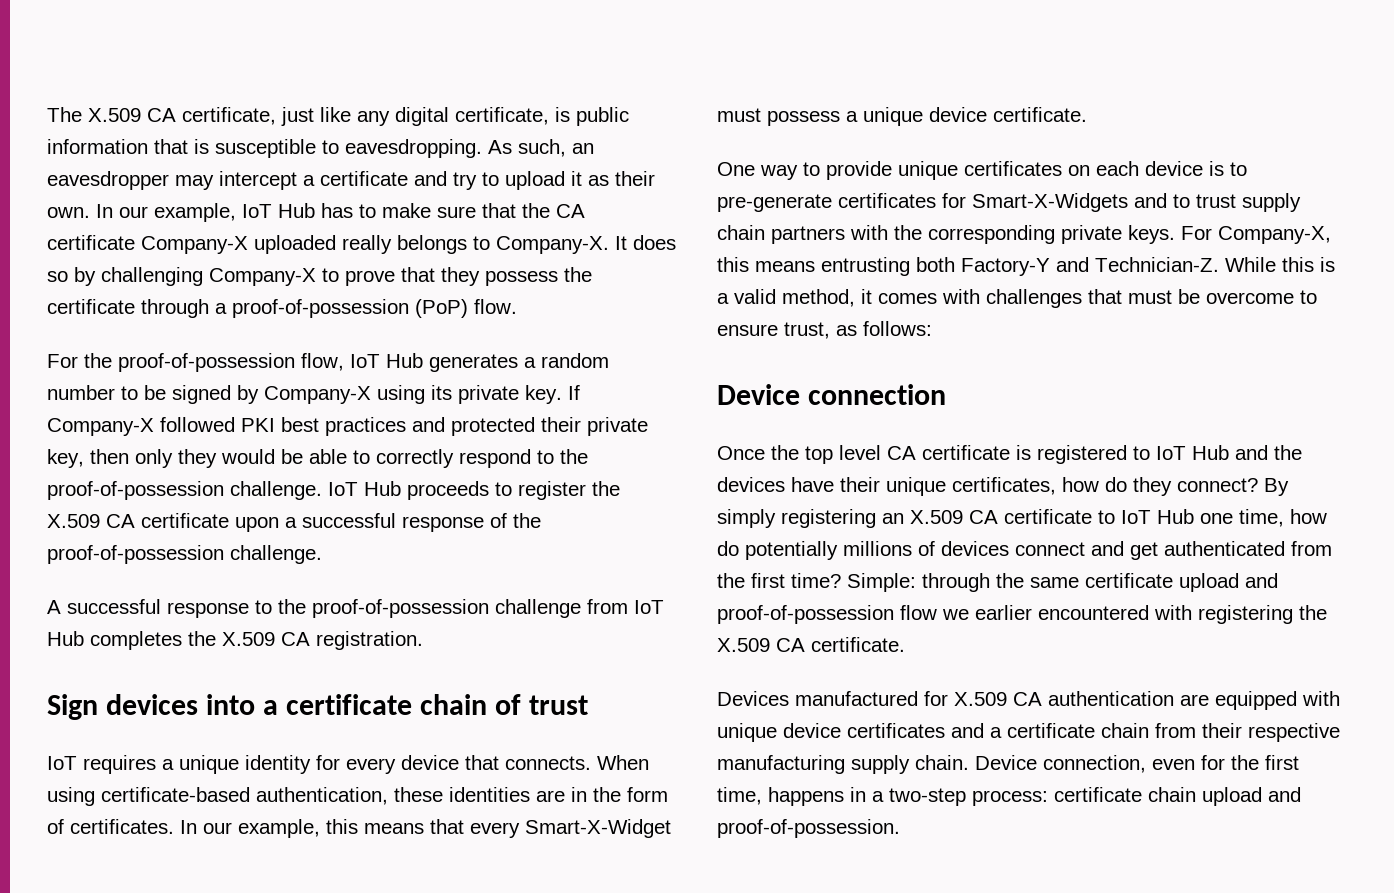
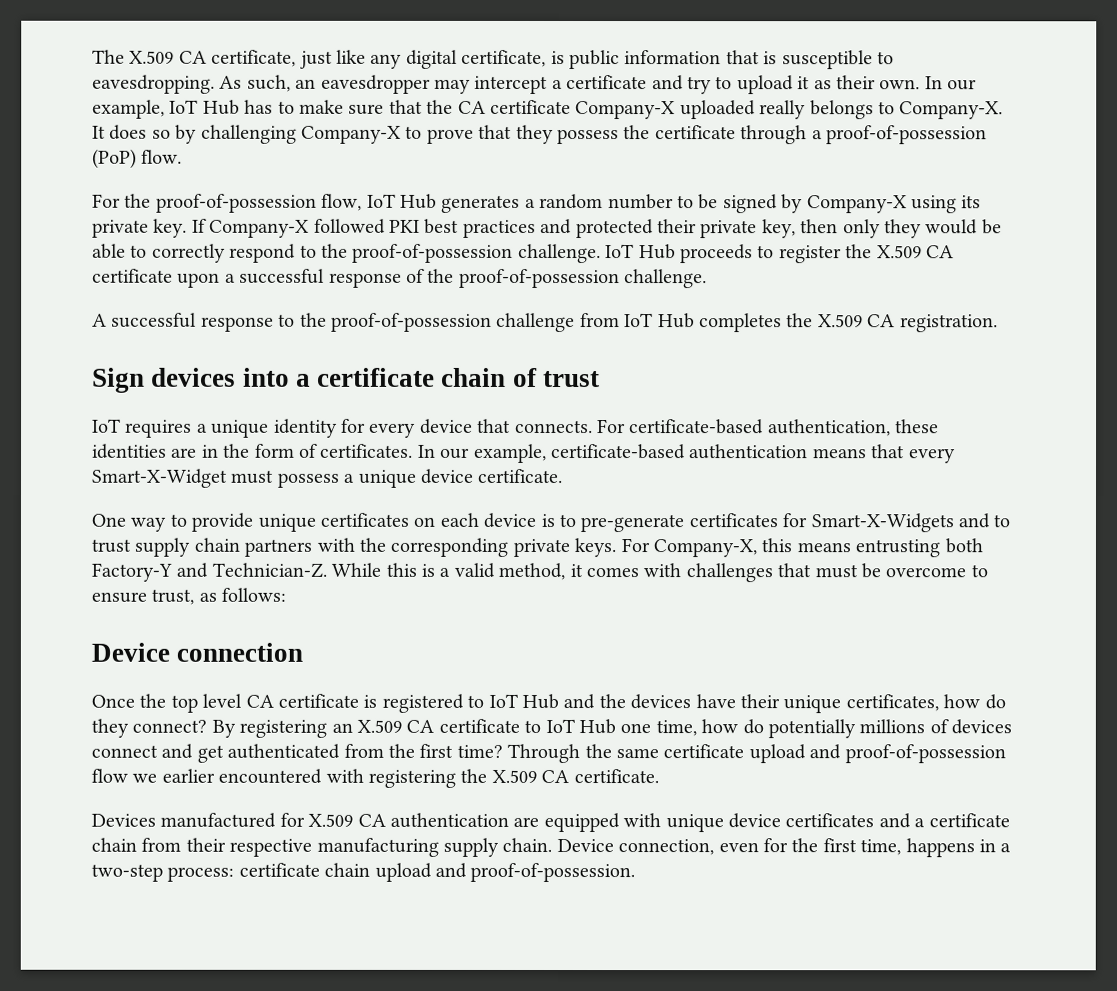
- When using certificate-based authentication, these identities are in the form of certificates.
+ For certificate-based authentication, these identities are in the form of certificates.
- In our example, this means that every Smart-X-Widget must possess a unique device certificate.
+ In our example, certificate-based authentication means that every Smart-X-Widget must possess a unique device certificate.
- By simply registering an X.509 CA certificate to IoT Hub one time, how do potentially millions of devices connect and get authenticated from the first time?
+ By registering an X.509 CA certificate to IoT Hub one time, how do potentially millions of devices connect and get authenticated from the first time?
- Simple: through the same certificate upload and proof-of-possession flow we earlier encountered with registering the X.509 CA certificate.
+ Through the same certificate upload and proof-of-possession flow we earlier encountered with registering the X.509 CA certificate.

